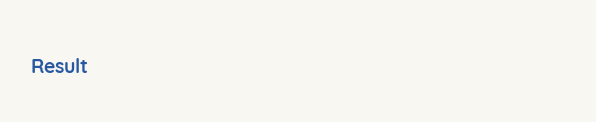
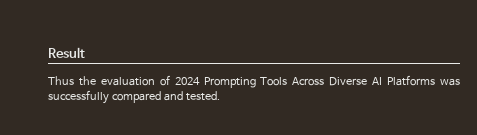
+ Thus the evaluation of 2024 Prompting Tools Across Diverse AI Platforms was successfully compared and tested.

